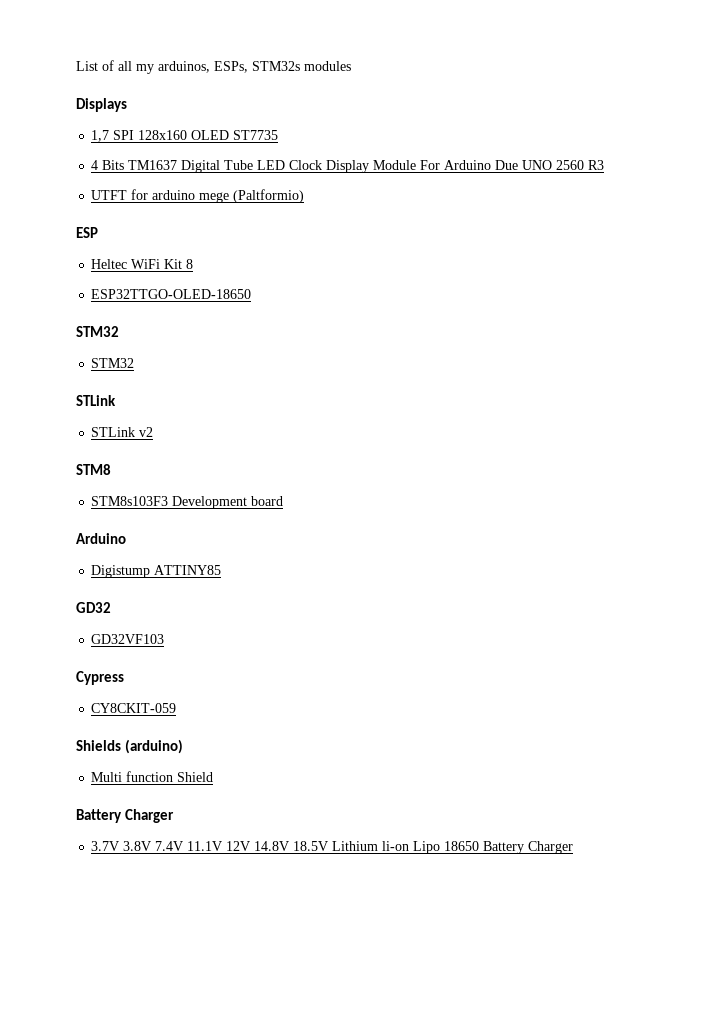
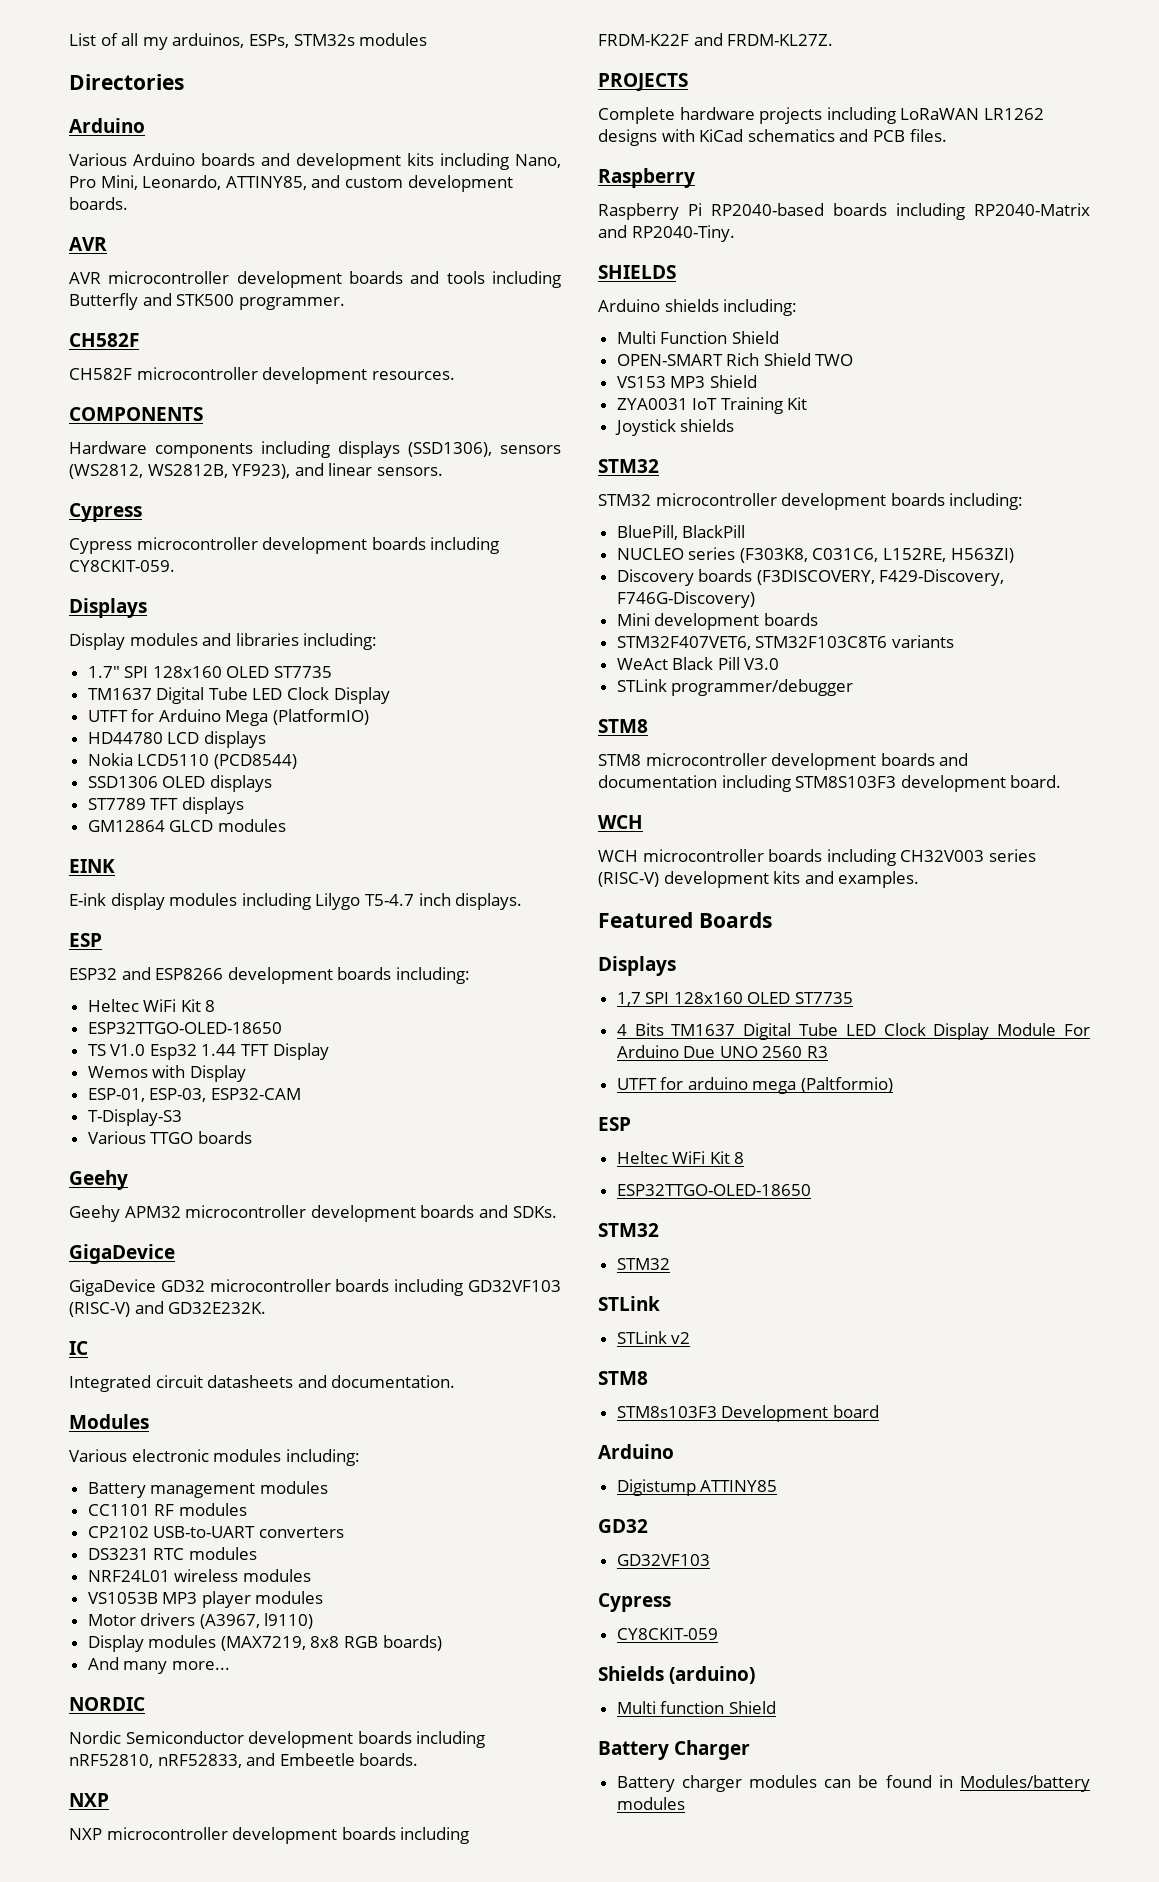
+ Directories
+ Arduino
+ Various Arduino boards and development kits including Nano, Pro Mini, Leonardo, ATTINY85, and custom development boards.
+ AVR
+ AVR microcontroller development boards and tools including Butterfly and STK500 programmer.
+ CH582F
+ CH582F microcontroller development resources.
+ COMPONENTS
+ Hardware components including displays (SSD1306), sensors (WS2812, WS2812B, YF923), and linear sensors.
+ Cypress
+ Cypress microcontroller development boards including CY8CKIT-059.
+ Displays
+ Display modules and libraries including:
+ 1.7" SPI 128x160 OLED ST7735
+ TM1637 Digital Tube LED Clock Display
+ UTFT for Arduino Mega (PlatformIO)
+ HD44780 LCD displays
+ Nokia LCD5110 (PCD8544)
+ SSD1306 OLED displays
+ ST7789 TFT displays
+ GM12864 GLCD modules
+ EINK
+ E-ink display modules including Lilygo T5-4.7 inch displays.
+ ESP
+ ESP32 and ESP8266 development boards including:
+ Heltec WiFi Kit 8
+ ESP32TTGO-OLED-18650
+ TS V1.0 Esp32 1.44 TFT Display
+ Wemos with Display
+ ESP-01, ESP-03, ESP32-CAM
+ T-Display-S3
+ Various TTGO boards
+ Geehy
+ Geehy APM32 microcontroller development boards and SDKs.
+ GigaDevice
+ GigaDevice GD32 microcontroller boards including GD32VF103 (RISC-V) and GD32E232K.
+ IC
+ Integrated circuit datasheets and documentation.
+ Modules
+ Various electronic modules including:
+ Battery management modules
+ CC1101 RF modules
+ CP2102 USB-to-UART converters
+ DS3231 RTC modules
+ NRF24L01 wireless modules
+ VS1053B MP3 player modules
+ Motor drivers (A3967, l9110)
+ Display modules (MAX7219, 8x8 RGB boards)
+ And many more...
+ NORDIC
+ Nordic Semiconductor development boards including nRF52810, nRF52833, and Embeetle boards.
+ NXP
+ NXP microcontroller development boards including FRDM-K22F and FRDM-KL27Z.
+ PROJECTS
+ Complete hardware projects including LoRaWAN LR1262 designs with KiCad schematics and PCB files.
+ Raspberry
+ Raspberry Pi RP2040-based boards including RP2040-Matrix and RP2040-Tiny.
+ SHIELDS
+ Arduino shields including:
+ Multi Function Shield
+ OPEN-SMART Rich Shield TWO
+ VS153 MP3 Shield
+ ZYA0031 IoT Training Kit
+ Joystick shields
+ STM32
+ STM32 microcontroller development boards including:
+ BluePill, BlackPill
+ NUCLEO series (F303K8, C031C6, L152RE, H563ZI)
+ Discovery boards (F3DISCOVERY, F429-Discovery, F746G-Discovery)
+ Mini development boards
+ STM32F407VET6, STM32F103C8T6 variants
+ WeAct Black Pill V3.0
+ STLink programmer/debugger
+ STM8
+ STM8 microcontroller development boards and documentation including STM8S103F3 development board.
+ WCH
+ WCH microcontroller boards including CH32V003 series (RISC-V) development kits and examples.
+ Featured Boards
- UTFT for arduino mege (Paltformio)
+ UTFT for arduino mega (Paltformio)
- 3.7V 3.8V 7.4V 11.1V 12V 14.8V 18.5V Lithium li-on Lipo 18650 Battery Charger
+ Battery charger modules can be found in Modules/battery modules

